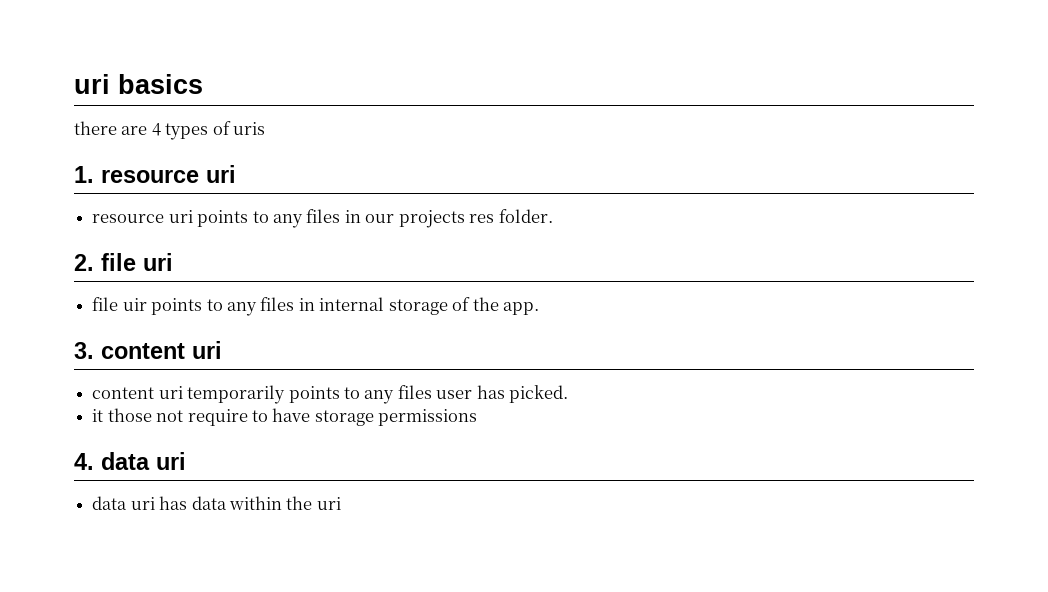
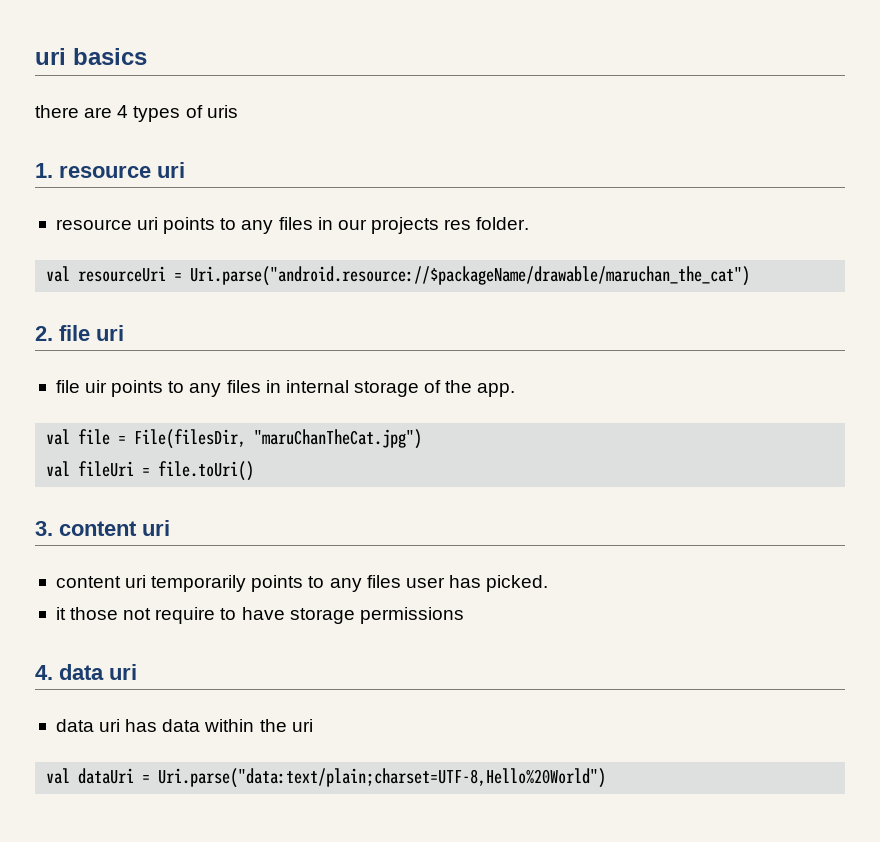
+ val resourceUri = Uri.parse("android.resource://$packageName/drawable/maruchan_the_cat")
+ val file = File(filesDir, "maruChanTheCat.jpg")
+ val fileUri = file.toUri()
+ val dataUri = Uri.parse("data:text/plain;charset=UTF-8,Hello%20World")

